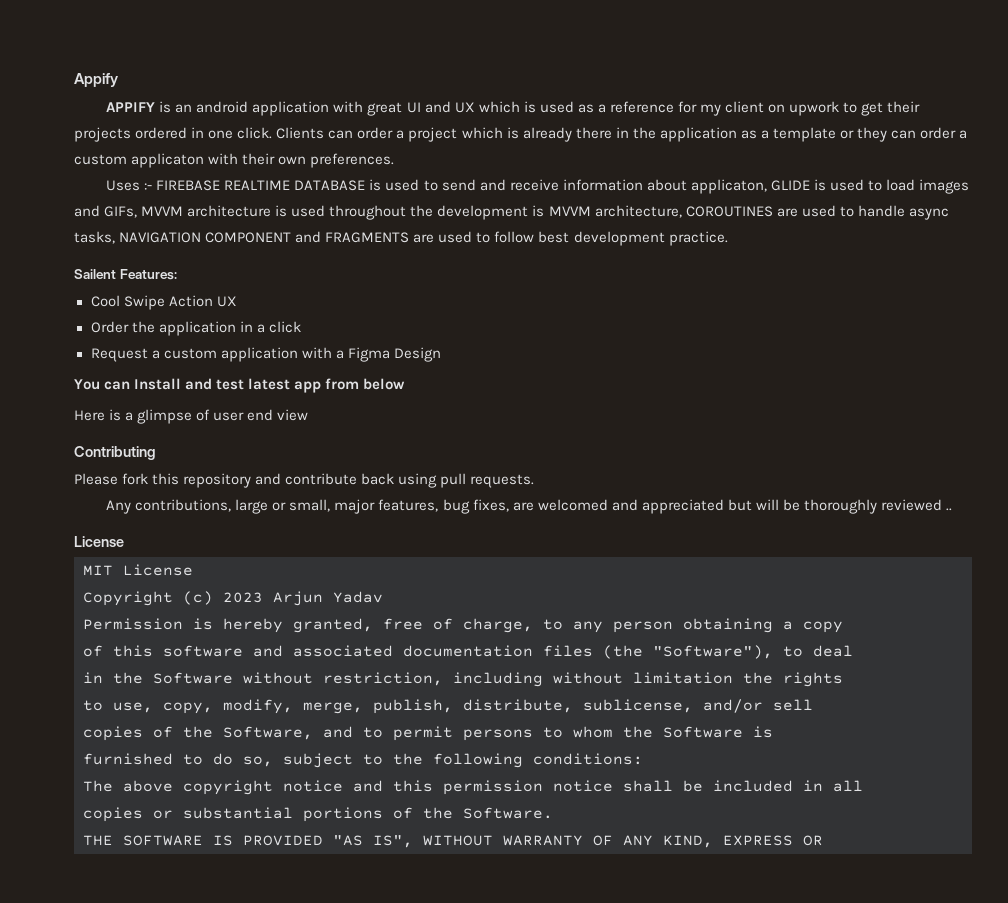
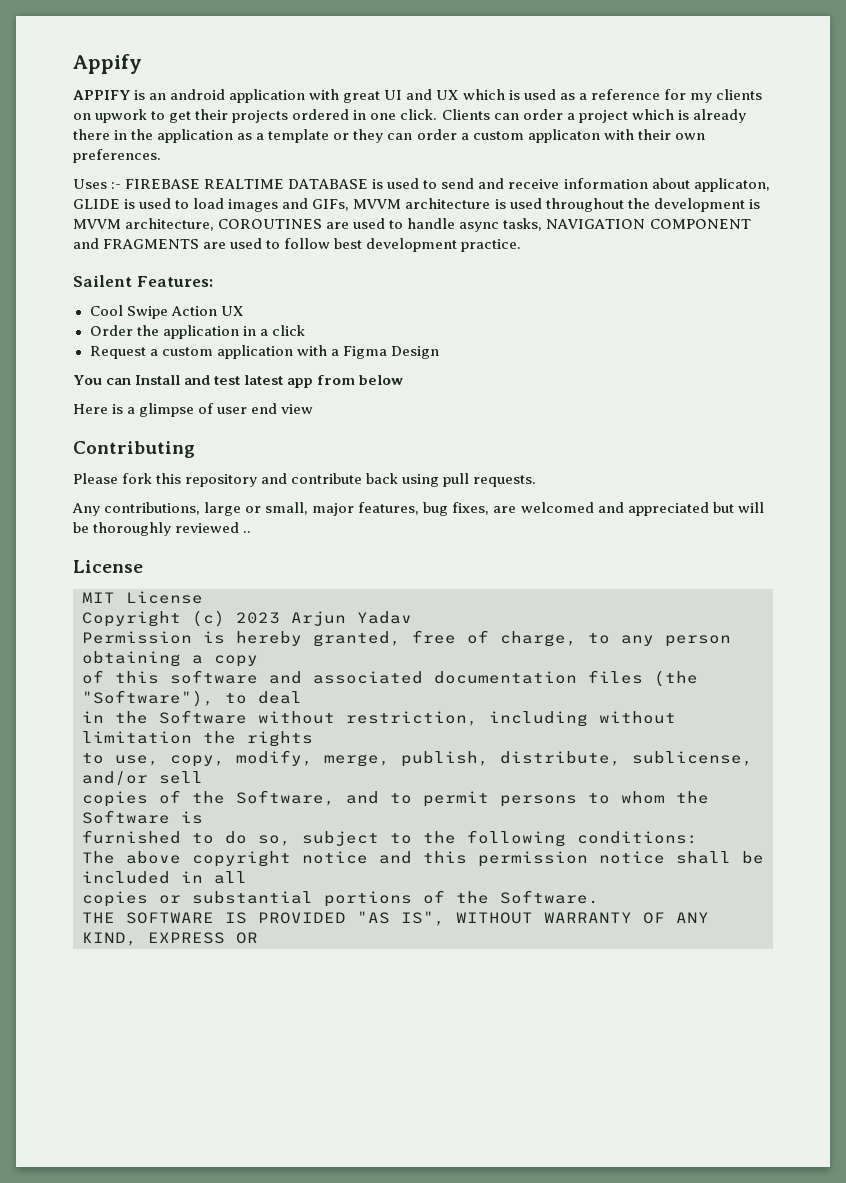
- APPIFY is an android application with great UI and UX which is used as a reference for my client on upwork to get their projects ordered in one click.
+ APPIFY is an android application with great UI and UX which is used as a reference for my clients on upwork to get their projects ordered in one click.

